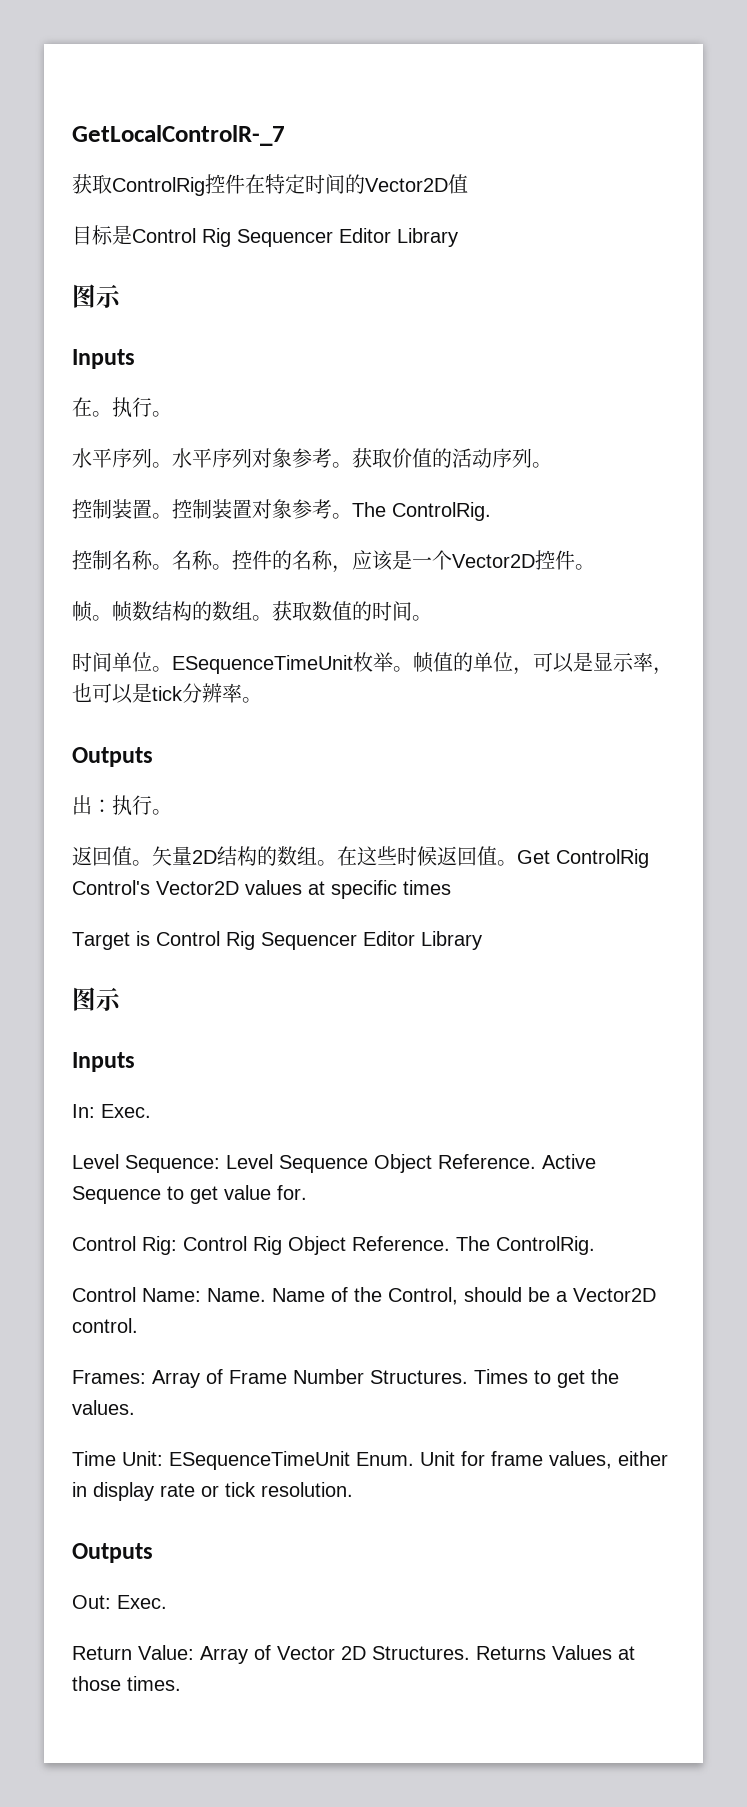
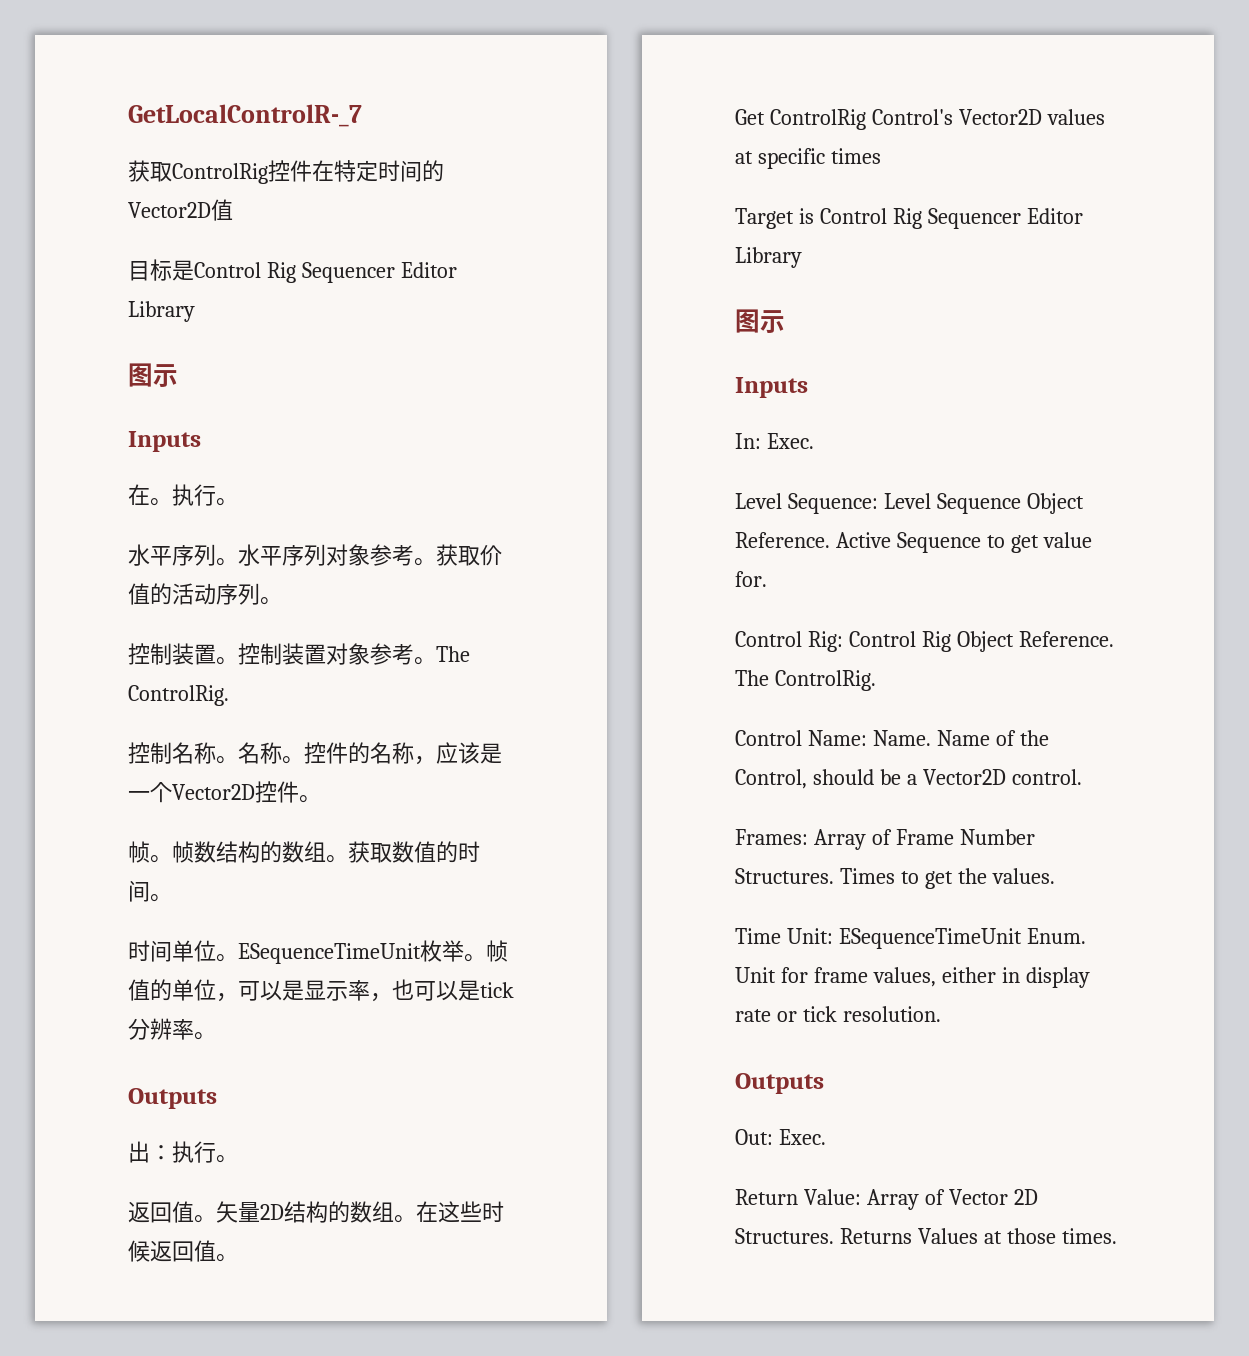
- 在这些时候返回值。Get ControlRig Control's Vector2D values at specific times
+ 在这些时候返回值。
+ Get ControlRig Control's Vector2D values at specific times

